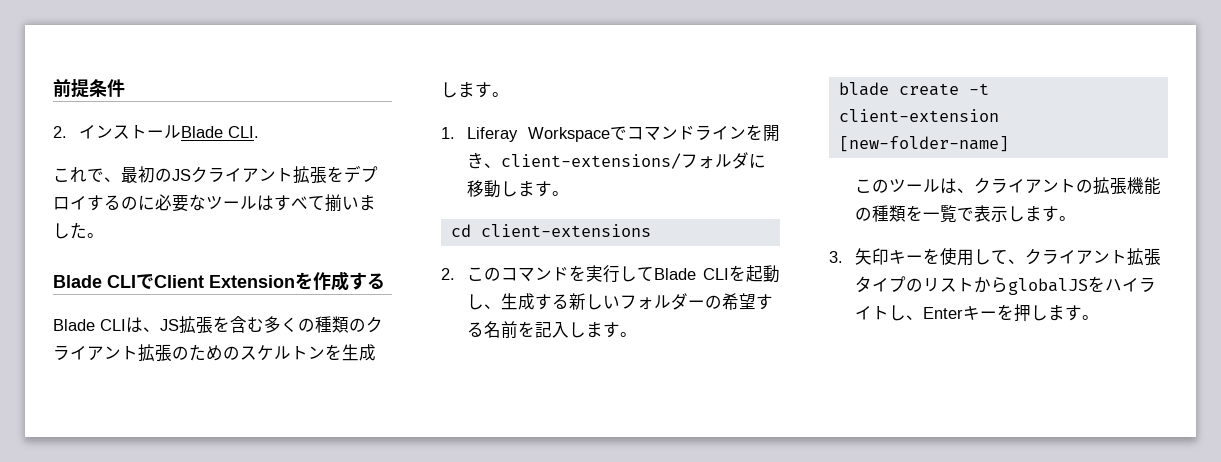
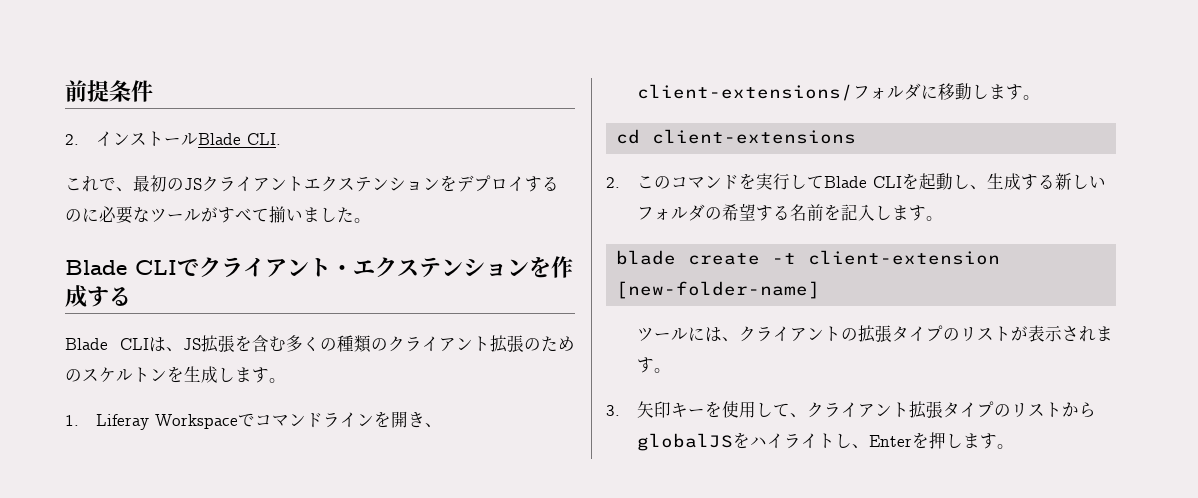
- これで、最初のJSクライアント拡張をデプロイするのに必要なツールはすべて揃いました。
+ これで、最初のJSクライアントエクステンションをデプロイするのに必要なツールがすべて揃いました。
- Blade CLIでClient Extensionを作成する
+ Blade CLIでクライアント・エクステンションを作成する
- 2.このコマンドを実行してBlade CLIを起動し、生成する新しいフォルダーの希望する名前を記入します。
+ 2.このコマンドを実行してBlade CLIを起動し、生成する新しいフォルダの希望する名前を記入します。
- このツールは、クライアントの拡張機能の種類を一覧で表示します。
+ ツールには、クライアントの拡張タイプのリストが表示されます。
- 3.矢印キーを使用して、クライアント拡張タイプのリストからglobalJSをハイライトし、Enterキーを押します。
+ 3.矢印キーを使用して、クライアント拡張タイプのリストからglobalJSをハイライトし、Enterを押します。

